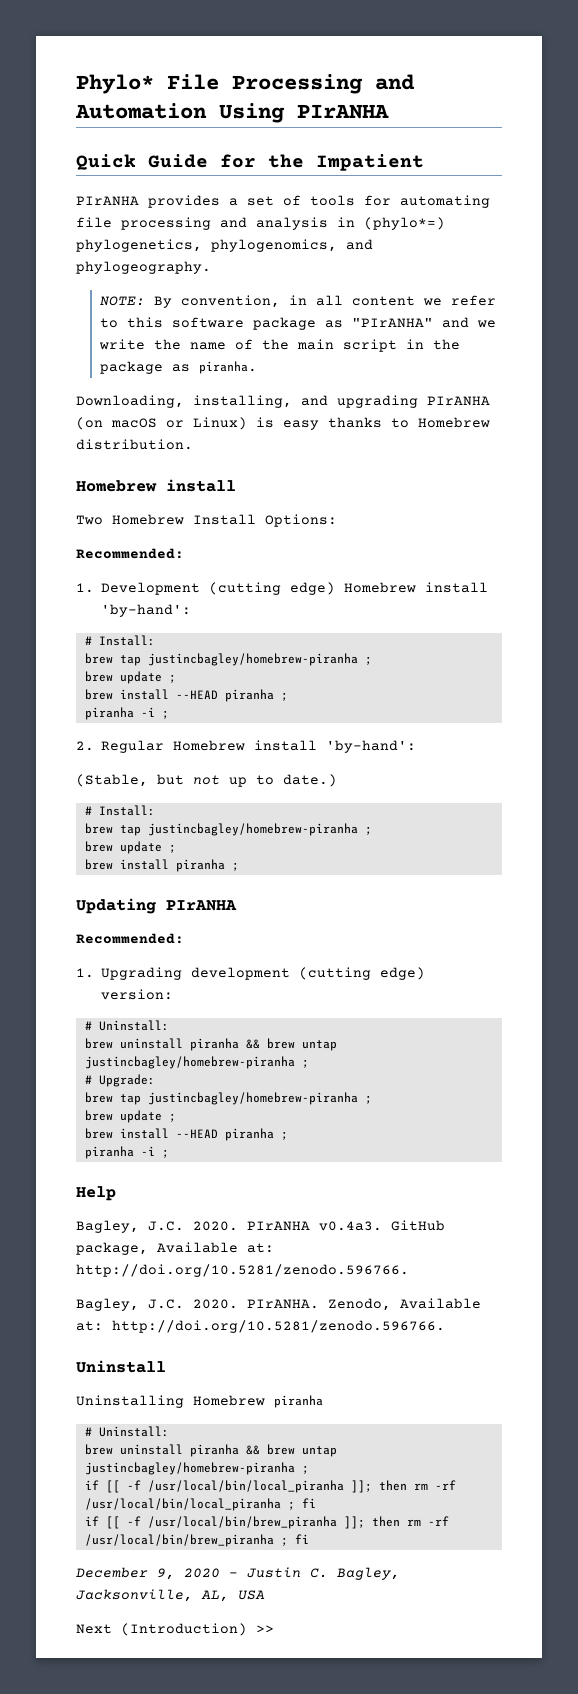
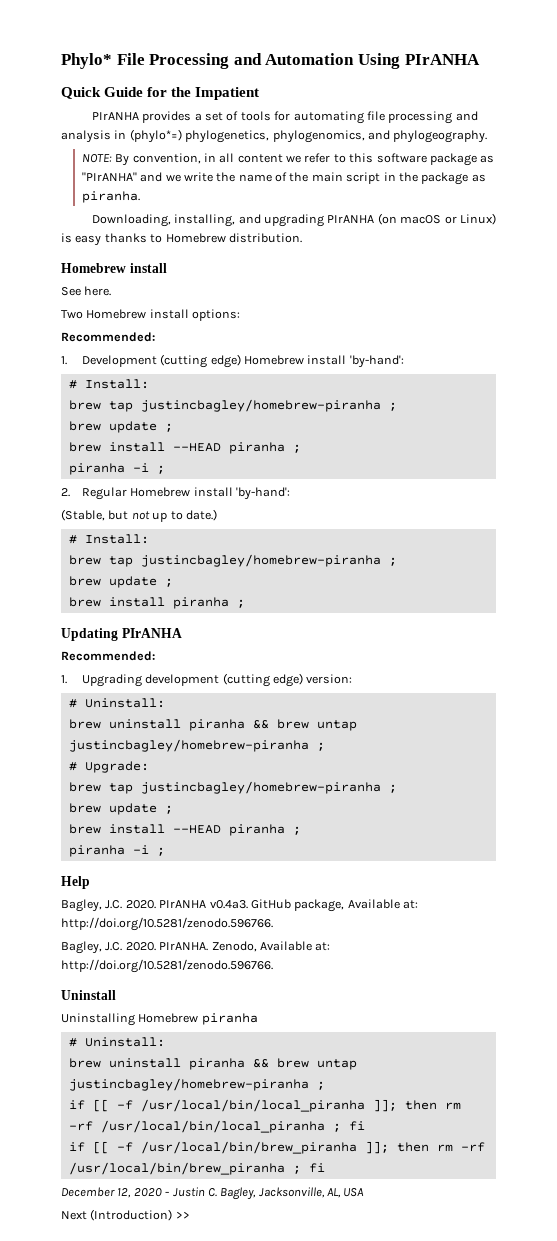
+ See here.
- Two Homebrew Install Options:
+ Two Homebrew install options:
- December 9, 2020 - Justin C. Bagley, Jacksonville, AL, USA
+ December 12, 2020 - Justin C. Bagley, Jacksonville, AL, USA

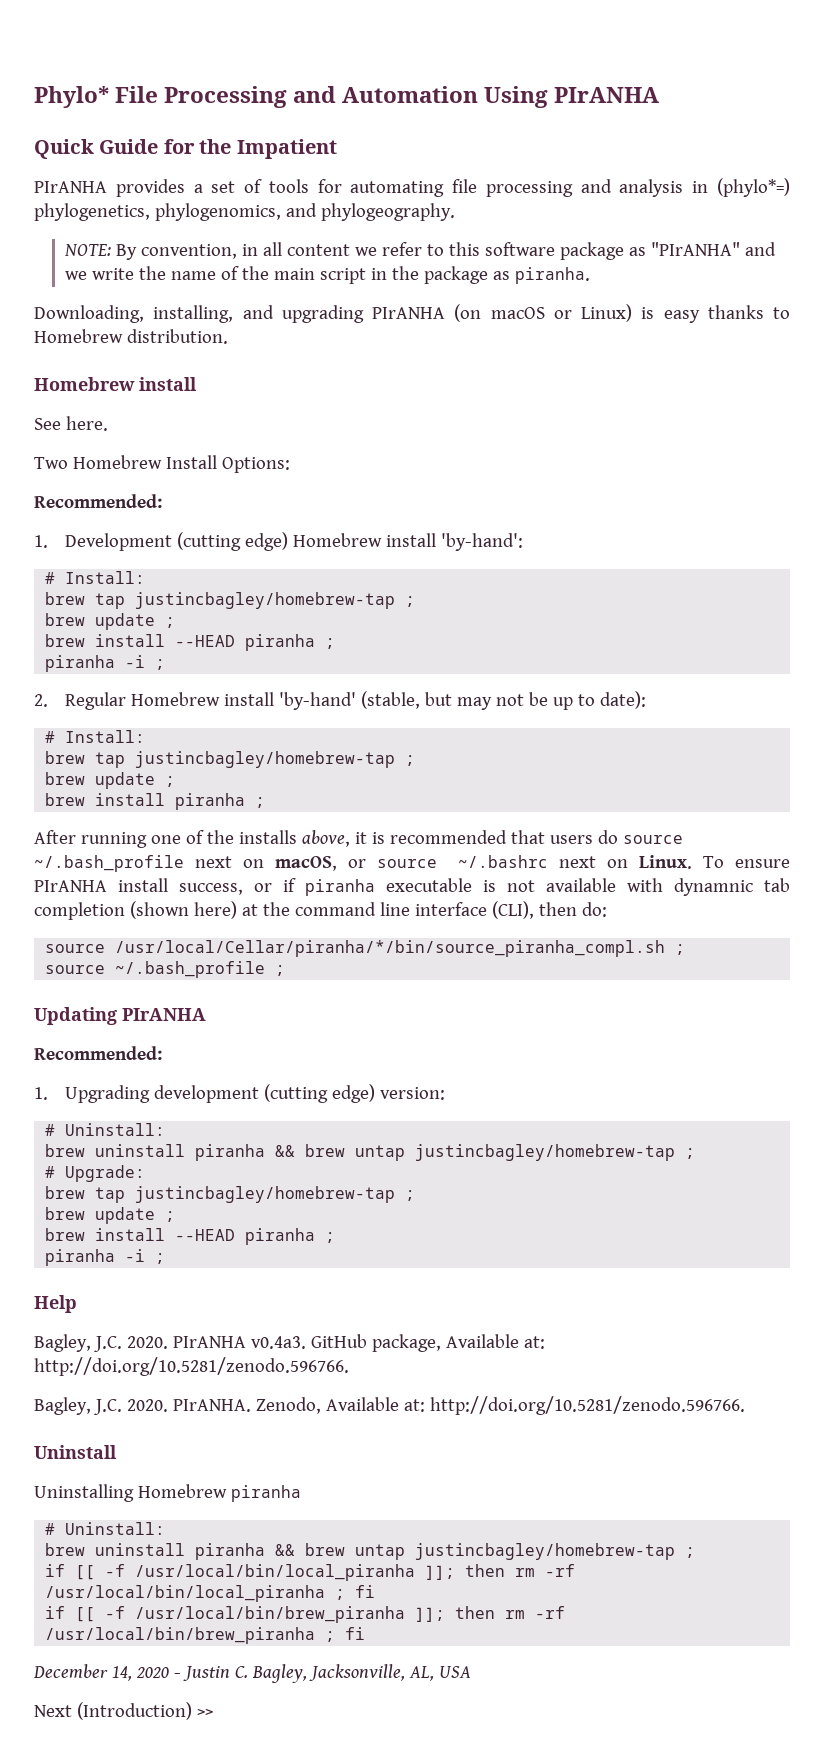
- Two Homebrew install options:
+ Two Homebrew Install Options:
  1. Development (cutting edge) Homebrew install 'by-hand':
  # Install:
- brew tap justincbagley/homebrew-piranha ;
+ brew tap justincbagley/homebrew-tap ;
- 2. Regular Homebrew install 'by-hand':
- (Stable, but not up to date.)
+ 2. Regular Homebrew install 'by-hand' (stable, but may not be up to date):
  # Install:
- brew tap justincbagley/homebrew-piranha ;
+ brew tap justincbagley/homebrew-tap ;
+ After running one of the installs above, it is recommended that users do source ~/.bash_profile next on macOS, or source ~/.bashrc next on Linux. To ensure PIrANHA install success, or if piranha executable is not available with dynamnic tab completion (shown here) at the command line interface (CLI), then do:
+ source /usr/local/Cellar/piranha/*/bin/source_piranha_compl.sh ;
+ source ~/.bash_profile ;
  1. Upgrading development (cutting edge) version:
  # Uninstall:
- brew uninstall piranha && brew untap justincbagley/homebrew-piranha ;
+ brew uninstall piranha && brew untap justincbagley/homebrew-tap ;
  # Upgrade:
- brew tap justincbagley/homebrew-piranha ;
+ brew tap justincbagley/homebrew-tap ;
  Uninstalling Homebrew piranha
  # Uninstall:
- brew uninstall piranha && brew untap justincbagley/homebrew-piranha ;
+ brew uninstall piranha && brew untap justincbagley/homebrew-tap ;
- December 12, 2020 - Justin C. Bagley, Jacksonville, AL, USA
+ December 14, 2020 - Justin C. Bagley, Jacksonville, AL, USA

